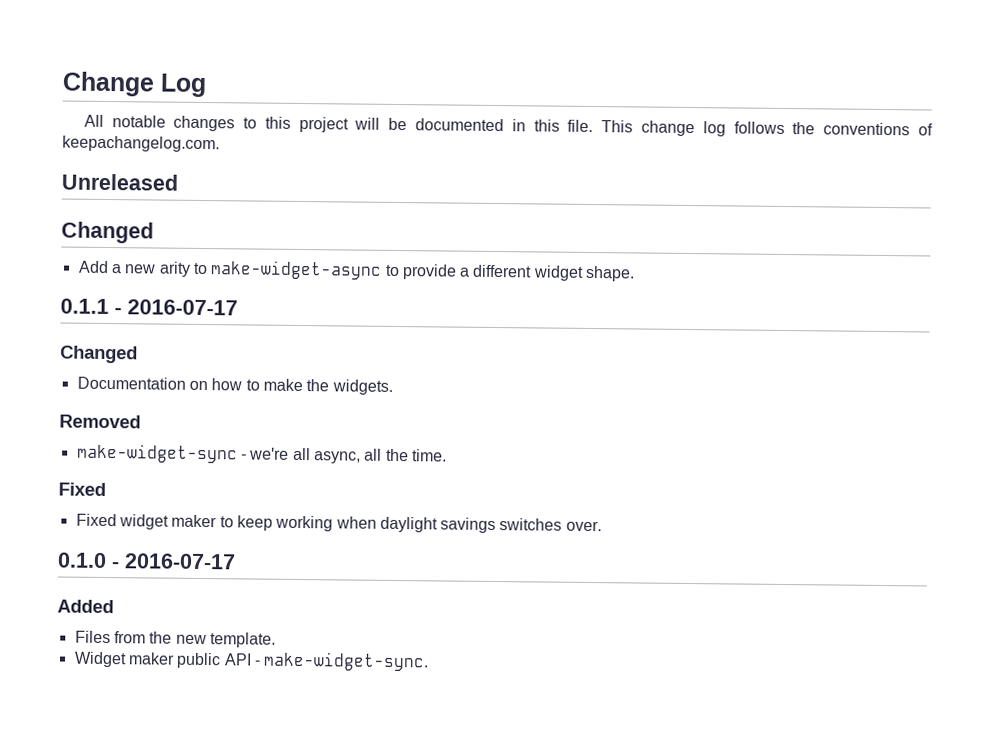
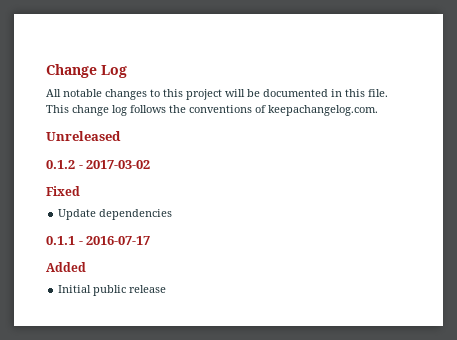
  Unreleased
- Changed
- Add a new arity to make-widget-async to provide a different widget shape.
+ 0.1.2 - 2017-03-02
+ Fixed
+ Update dependencies
  0.1.1 - 2016-07-17
- Changed
- Documentation on how to make the widgets.
- Removed
- make-widget-sync - we're all async, all the time.
- Fixed
- Fixed widget maker to keep working when daylight savings switches over.
- 0.1.0 - 2016-07-17
  Added
- Files from the new template.
- Widget maker public API - make-widget-sync.
+ Initial public release

